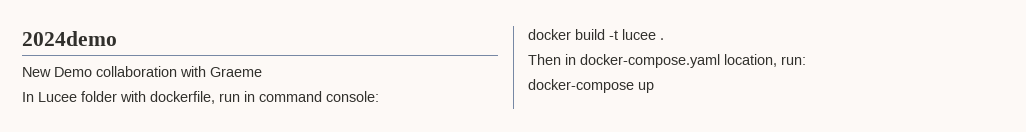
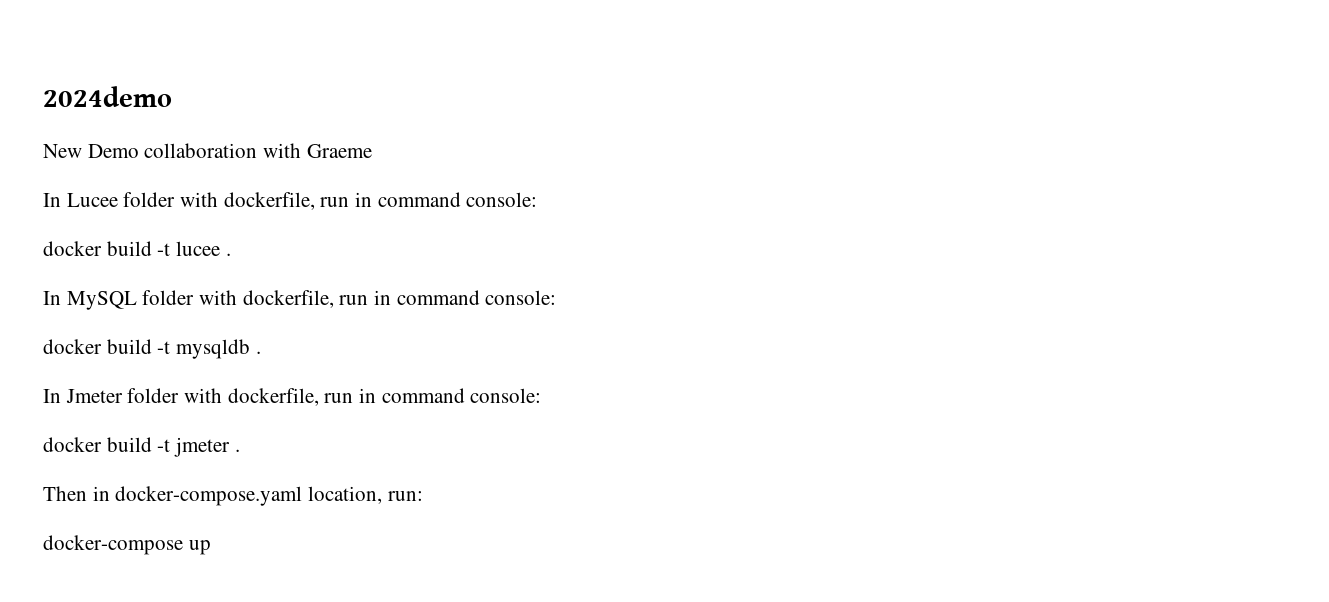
+ In MySQL folder with dockerfile, run in command console:
+ docker build -t mysqldb .
+ In Jmeter folder with dockerfile, run in command console:
+ docker build -t jmeter .

